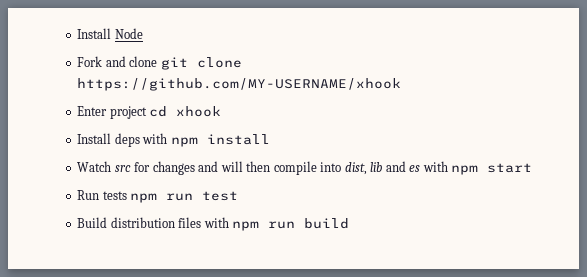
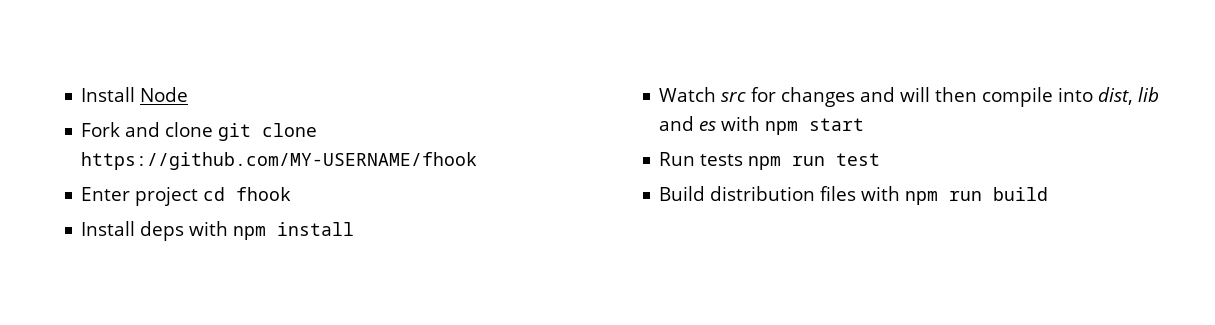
- Fork and clone git clone https://github.com/MY-USERNAME/xhook
+ Fork and clone git clone https://github.com/MY-USERNAME/fhook
- Enter project cd xhook
+ Enter project cd fhook

